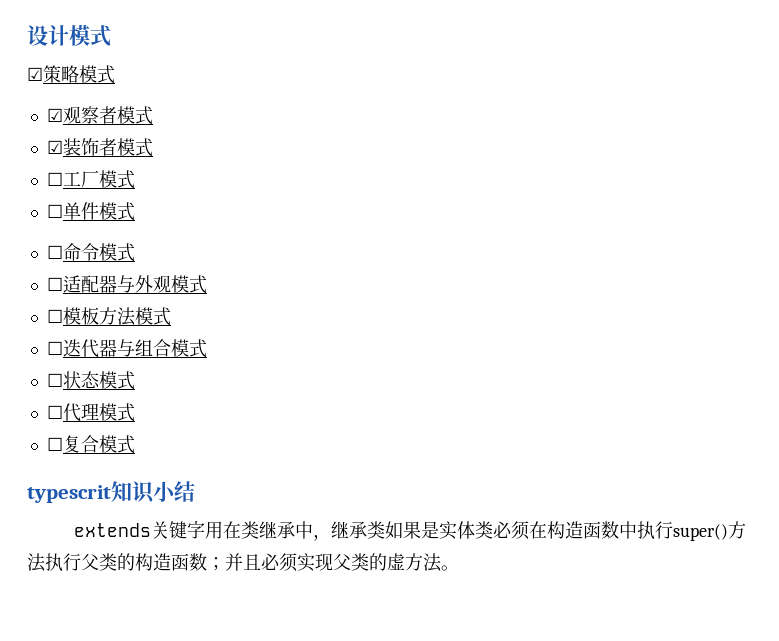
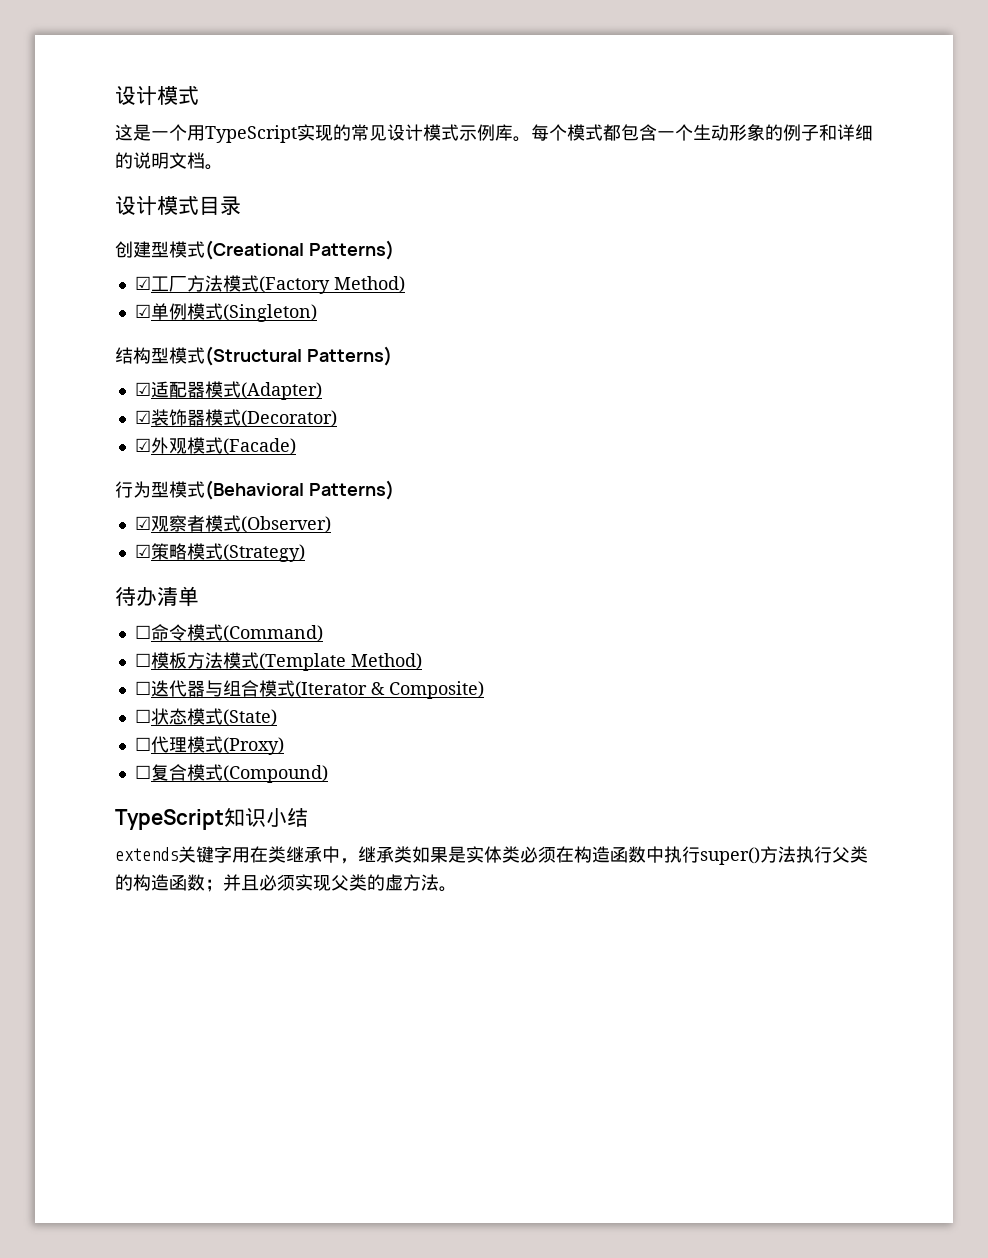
- ☑策略模式
+ 这是一个用TypeScript实现的常见设计模式示例库。每个模式都包含一个生动形象的例子和详细的说明文档。
+ 设计模式目录
+ 创建型模式(Creational Patterns)
+ ☑工厂方法模式(Factory Method)
+ ☑单例模式(Singleton)
+ 结构型模式(Structural Patterns)
+ ☑适配器模式(Adapter)
+ ☑装饰器模式(Decorator)
+ ☑外观模式(Facade)
+ 行为型模式(Behavioral Patterns)
- ☑观察者模式
- ☑装饰者模式
- ☐工厂模式
- ☐单件模式
+ ☑观察者模式(Observer)
+ ☑策略模式(Strategy)
+ 待办清单
- ☐命令模式
- ☐适配器与外观模式
+ ☐命令模式(Command)
- ☐模板方法模式
+ ☐模板方法模式(Template Method)
- ☐迭代器与组合模式
+ ☐迭代器与组合模式(Iterator & Composite)
- ☐状态模式
+ ☐状态模式(State)
- ☐代理模式
+ ☐代理模式(Proxy)
- ☐复合模式
- typescrit知识小结
+ ☐复合模式(Compound)
+ TypeScript知识小结

